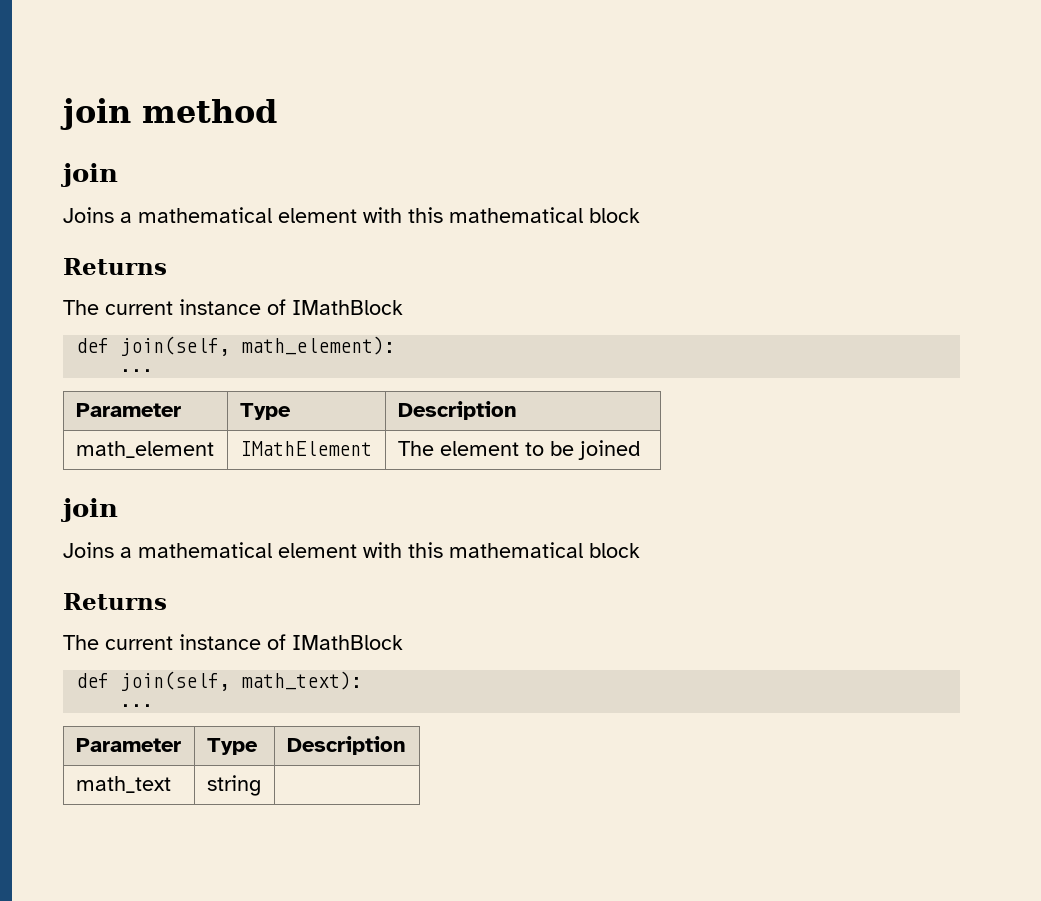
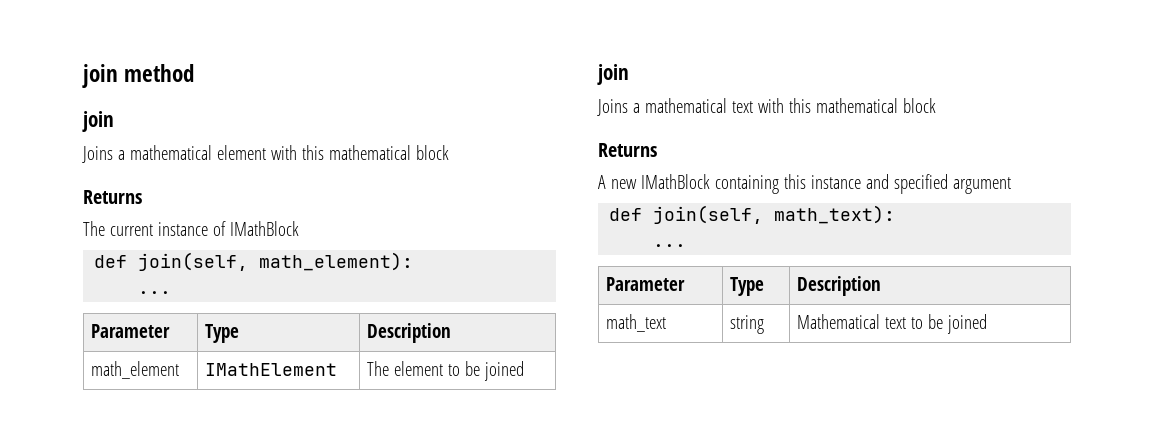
  math_element | IMathElement | The element to be joined
  join
- Joins a mathematical element with this mathematical block
+ Joins a mathematical text with this mathematical block
  Returns
- The current instance of IMathBlock
+ A new IMathBlock containing this instance and specified argument
- math_text | string |
+ math_text | string | Mathematical text to be joined

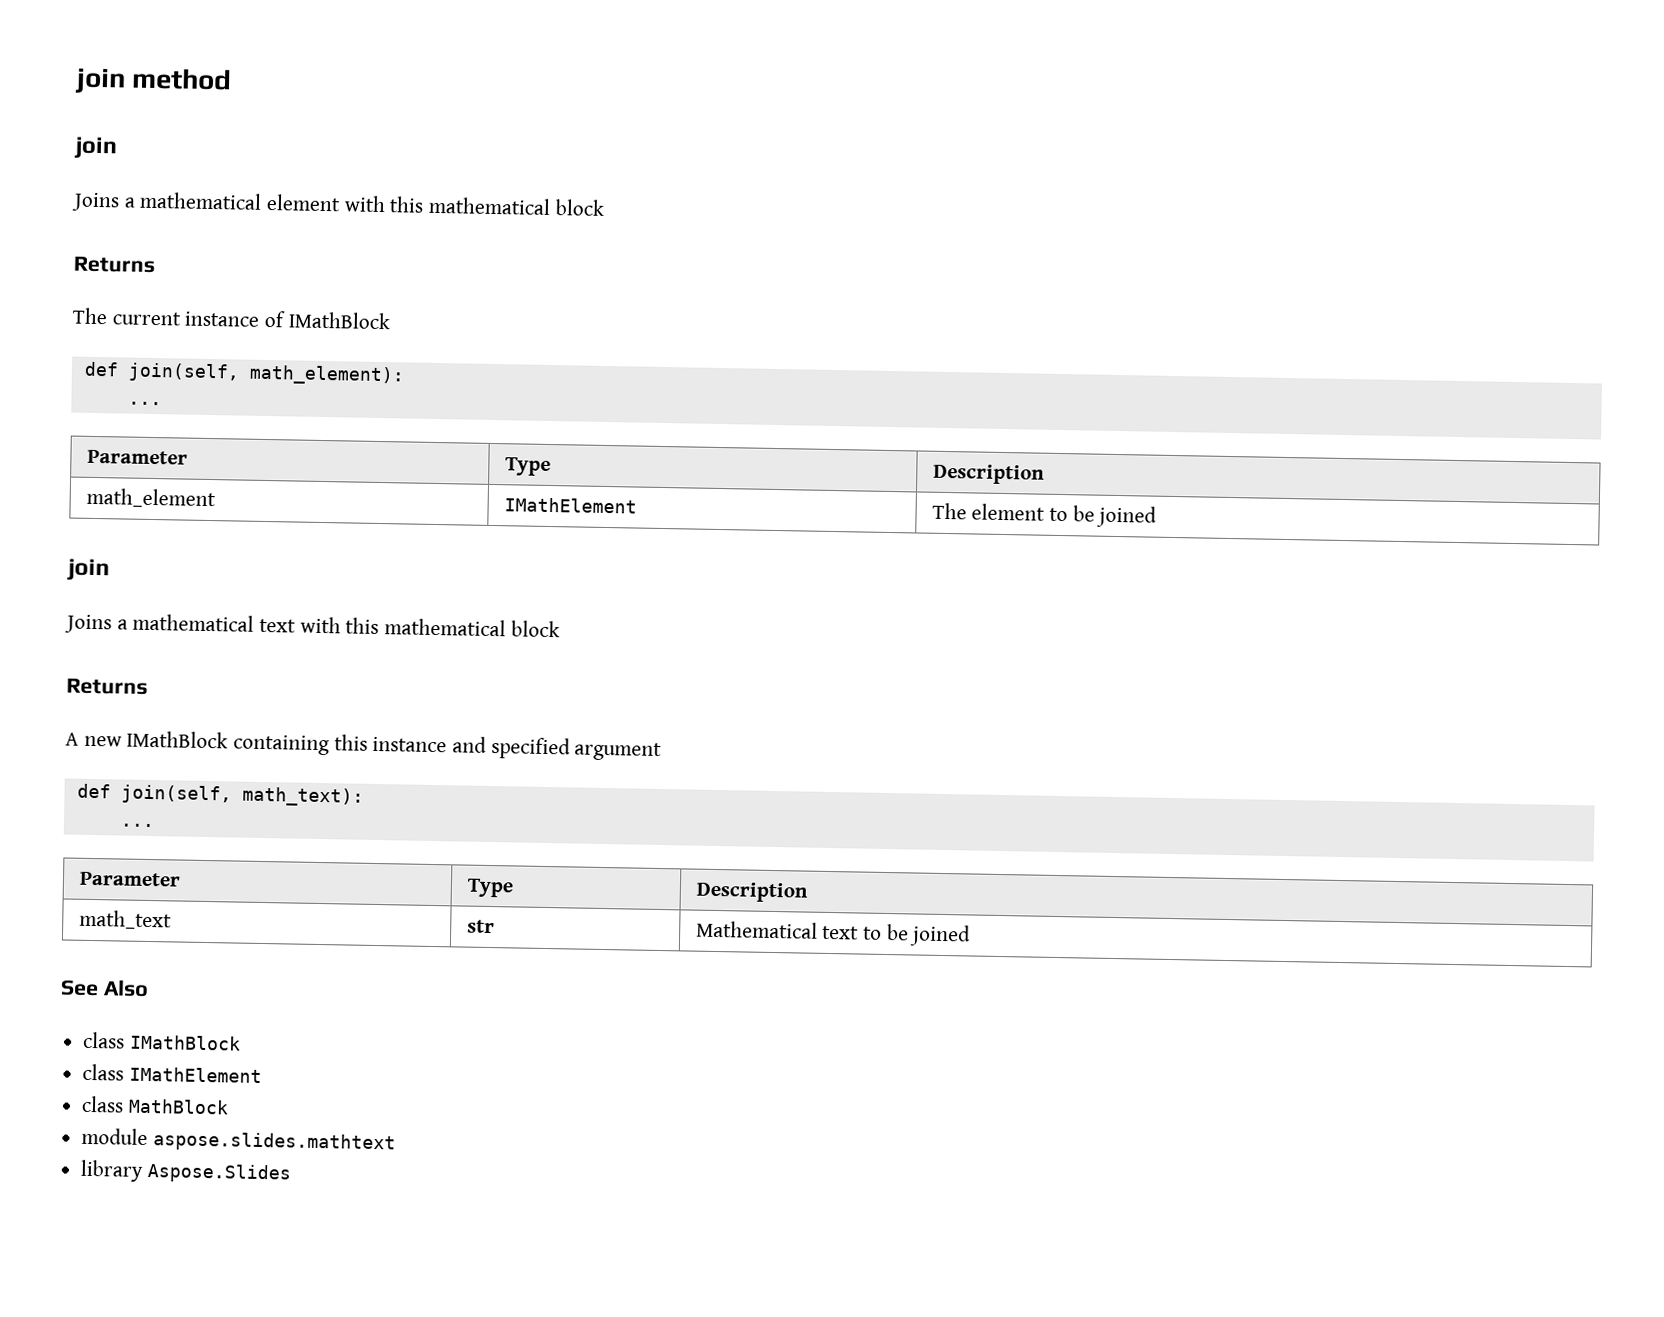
- math_text | string | Mathematical text to be joined
+ math_text | str | Mathematical text to be joined
+ See Also
+ class IMathBlock
+ class IMathElement
+ class MathBlock
+ module aspose.slides.mathtext
+ library Aspose.Slides

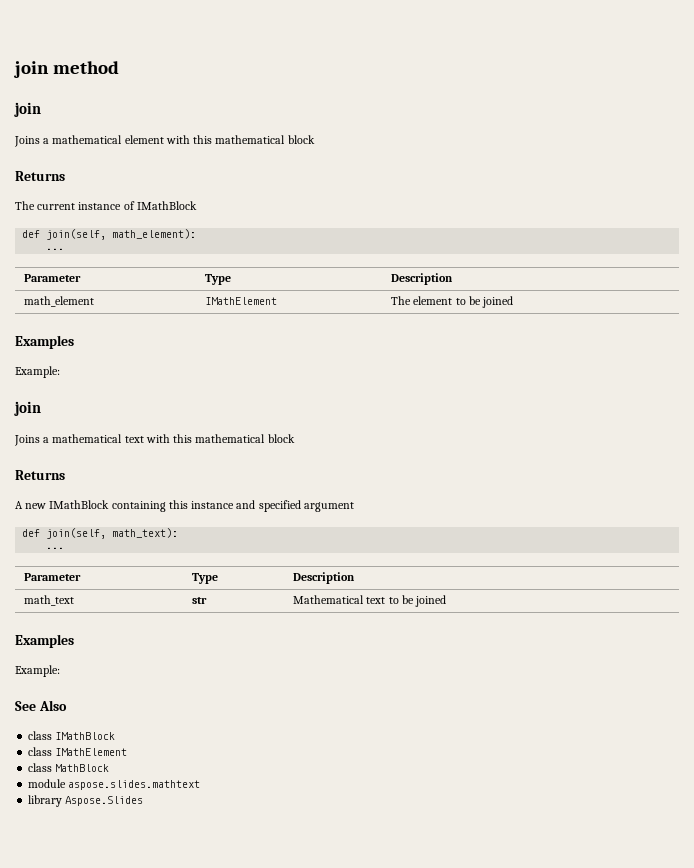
  math_element | IMathElement | The element to be joined
+ Examples
+ Example:
  math_text | str | Mathematical text to be joined
+ Examples
+ Example:

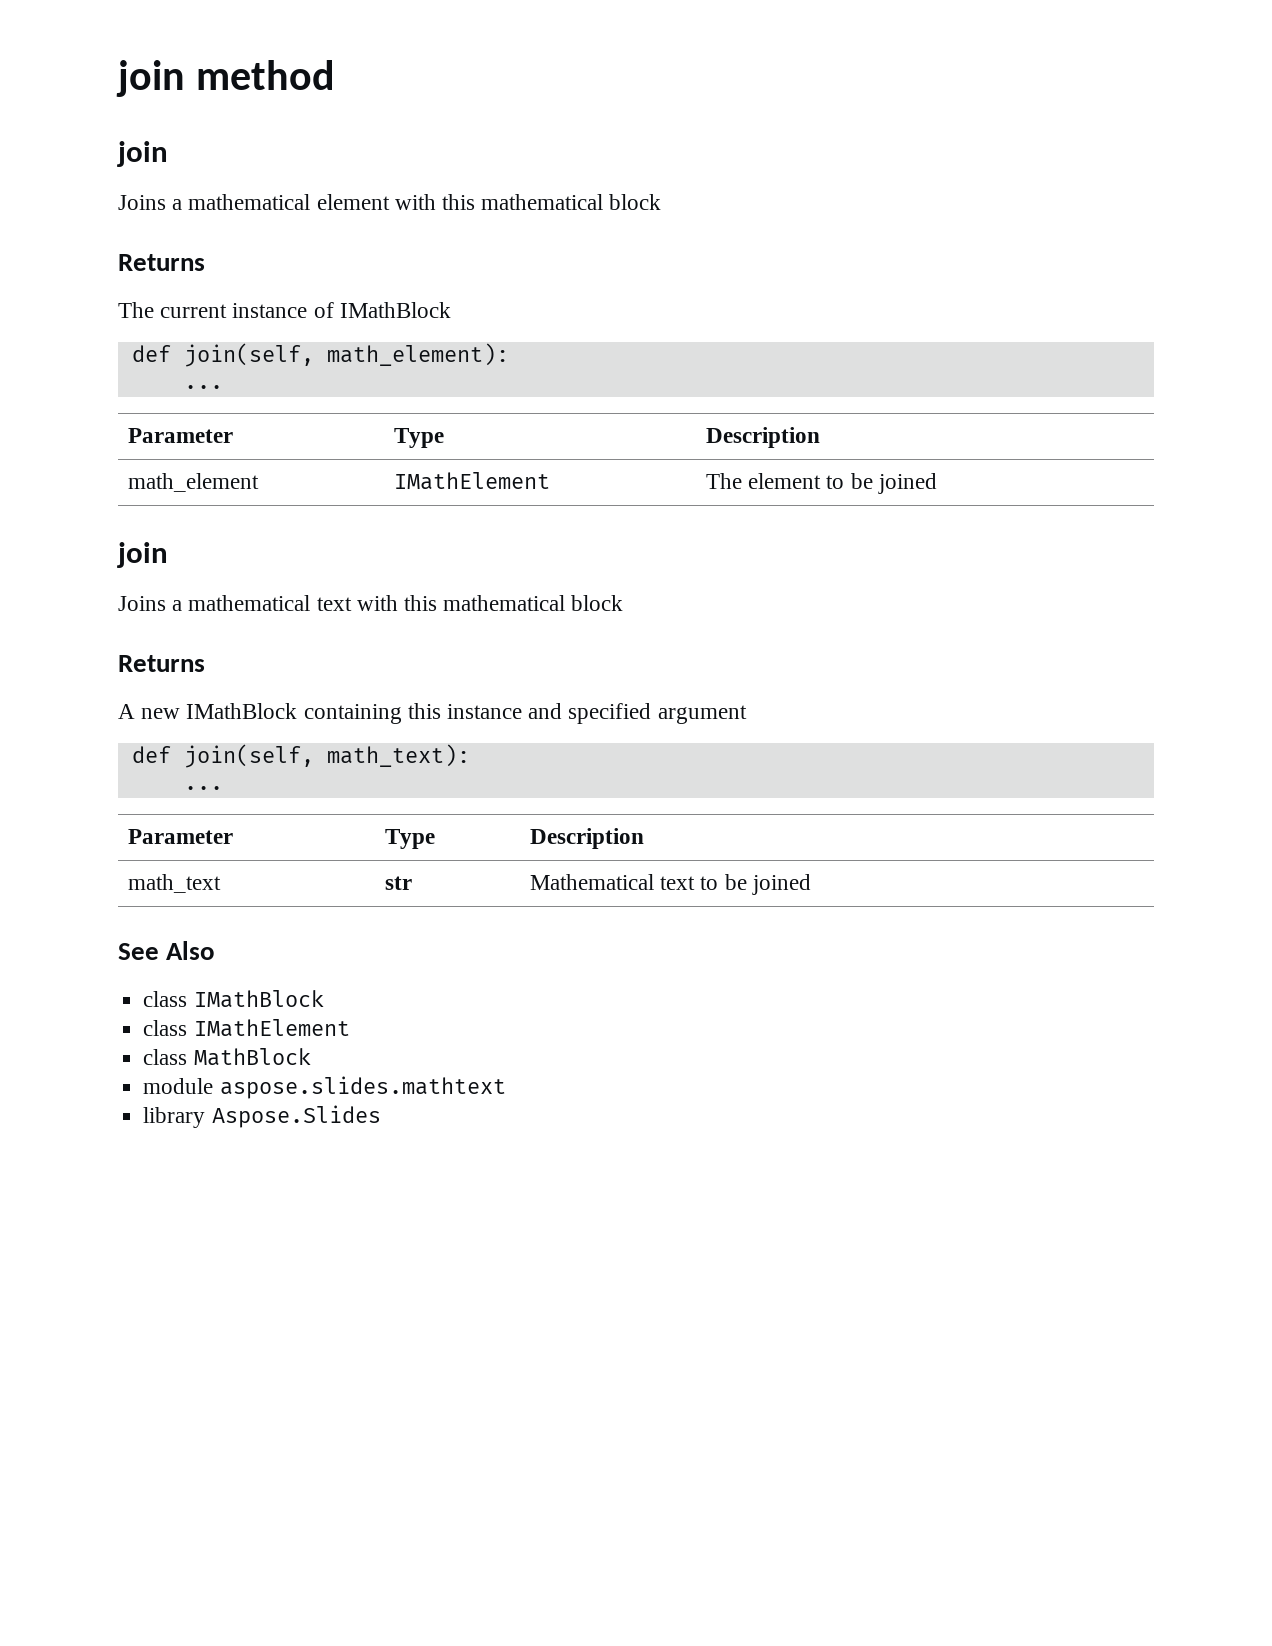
  math_element | IMathElement | The element to be joined
- Examples
- Example:
  math_text | str | Mathematical text to be joined
- Examples
- Example:

